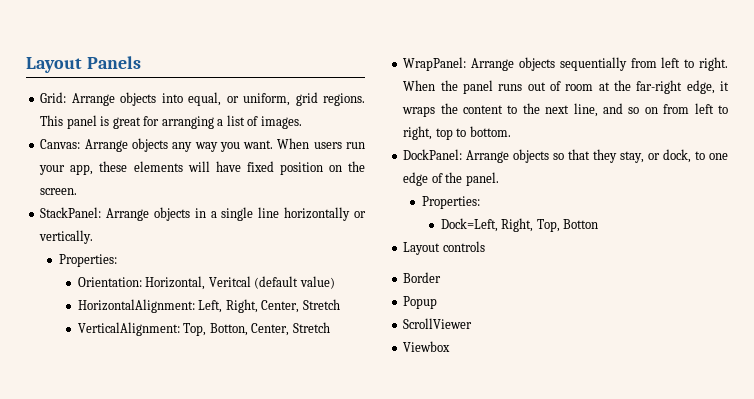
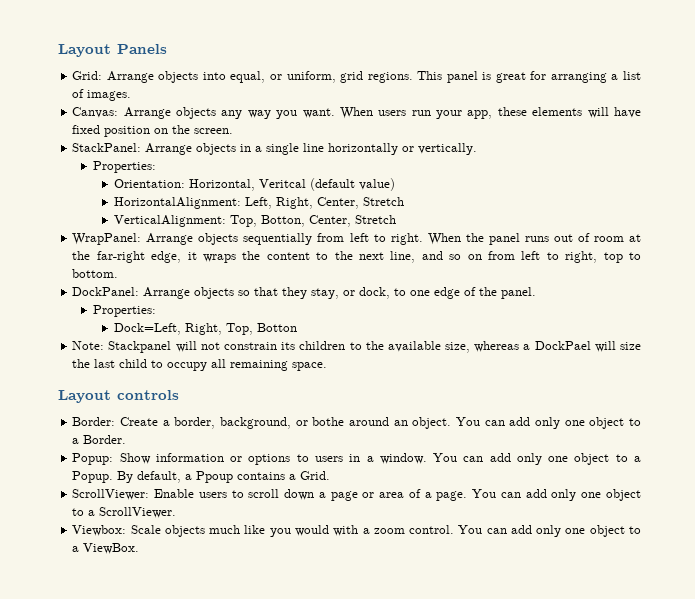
+ Note: Stackpanel will not constrain its children to the available size, whereas a DockPael will size the last child to occupy all remaining space.
  Layout controls
- Border
- Popup
- ScrollViewer
- Viewbox
+ Border: Create a border, background, or bothe around an object. You can add only one object to a Border.
+ Popup: Show information or options to users in a window. You can add only one object to a Popup. By default, a Ppoup contains a Grid.
+ ScrollViewer: Enable users to scroll down a page or area of a page. You can add only one object to a ScrollViewer.
+ Viewbox: Scale objects much like you would with a zoom control. You can add only one object to a ViewBox.

